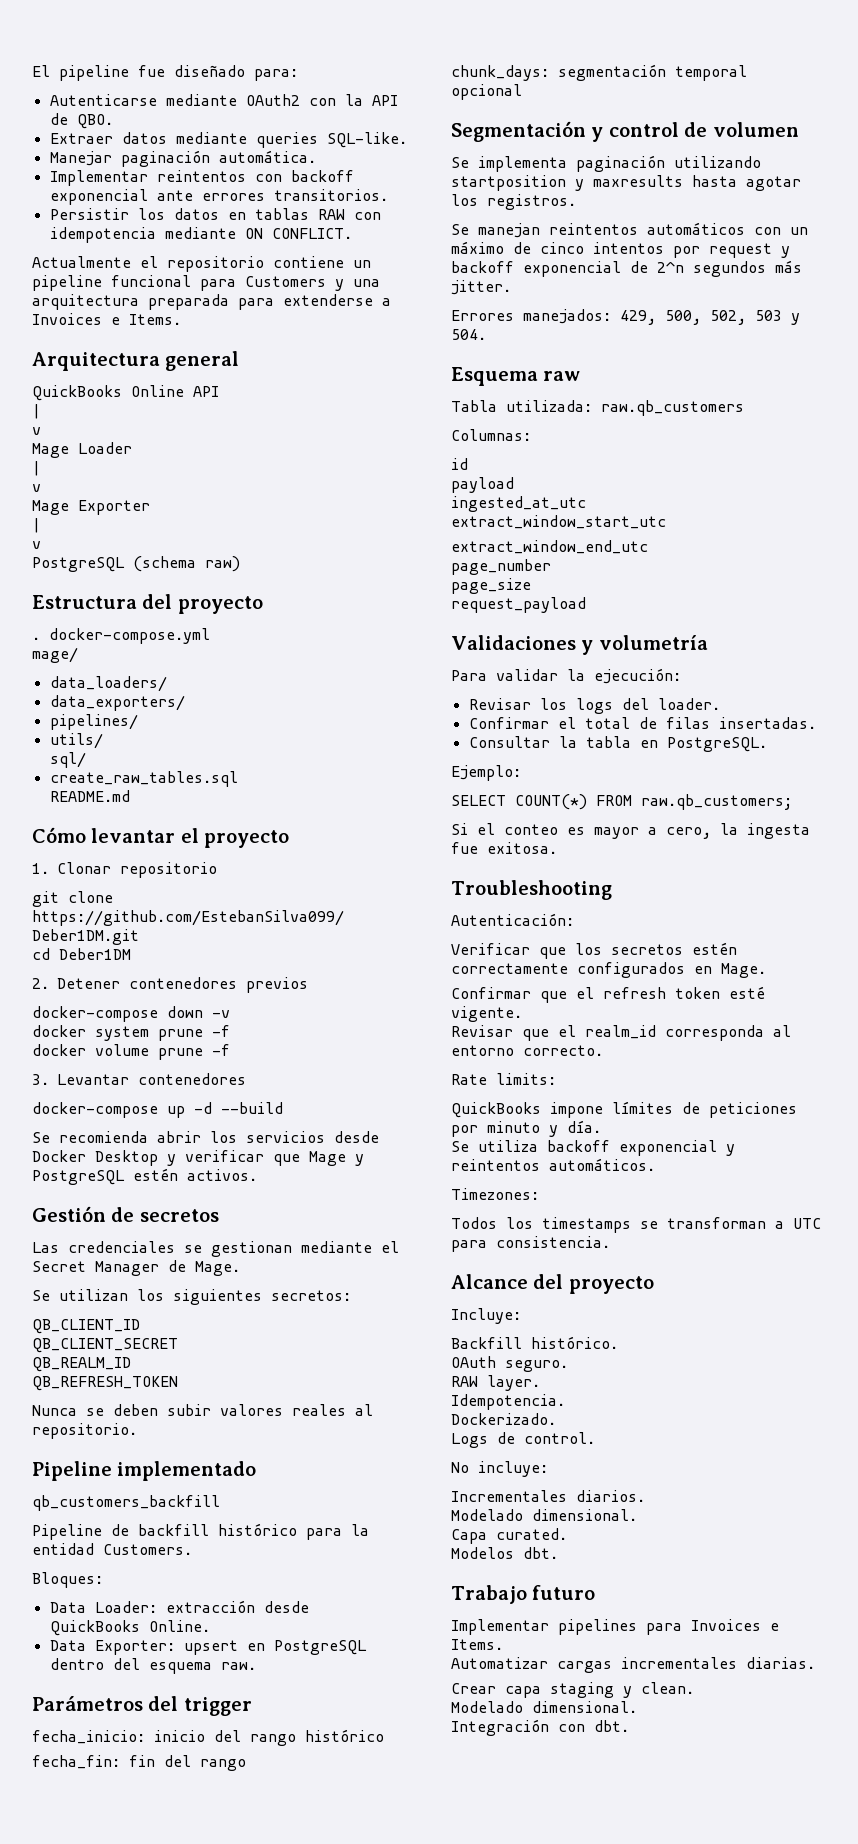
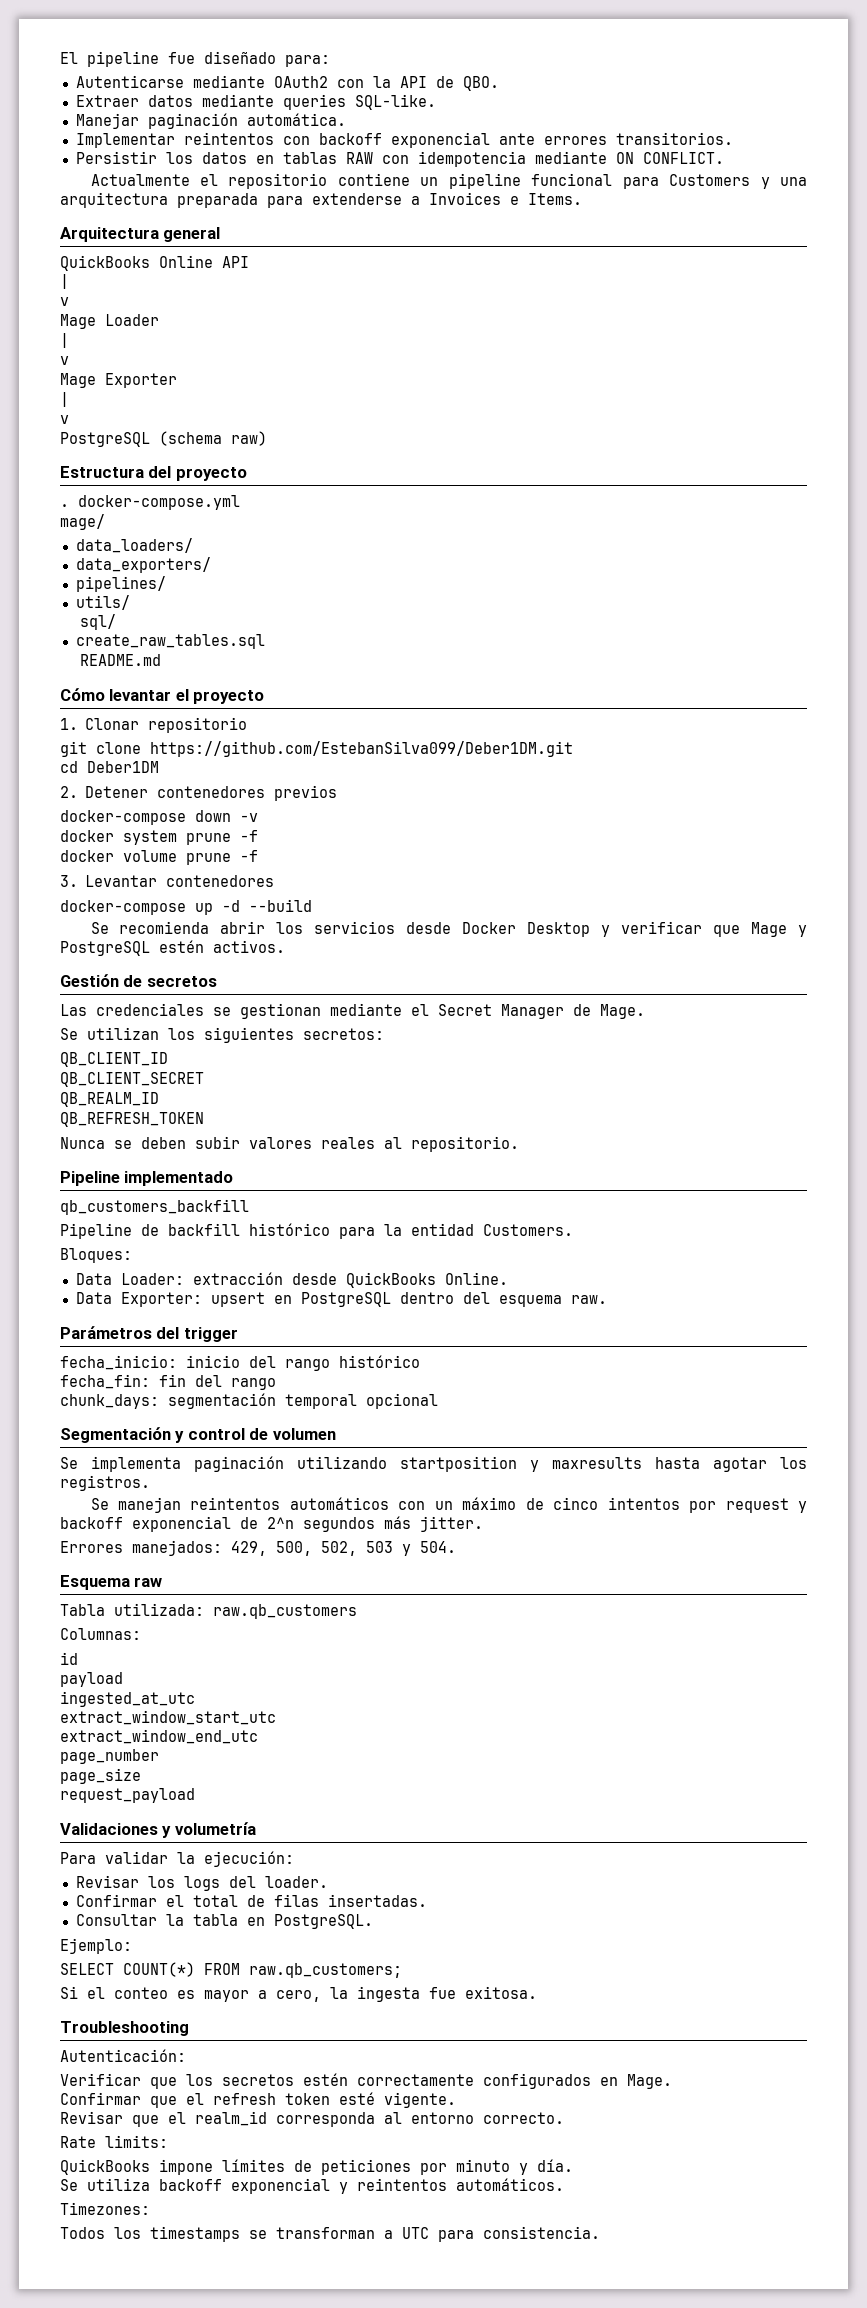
- Alcance del proyecto
- Incluye:
- Backfill histórico.
- OAuth seguro.
- RAW layer.
- Idempotencia.
- Dockerizado.
- Logs de control.
- No incluye:
- Incrementales diarios.
- Modelado dimensional.
- Capa curated.
- Modelos dbt.
- Trabajo futuro
- Implementar pipelines para Invoices e Items.
- Automatizar cargas incrementales diarias.
- Crear capa staging y clean.
- Modelado dimensional.
- Integración con dbt.

